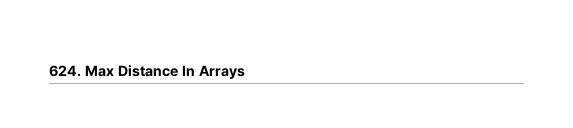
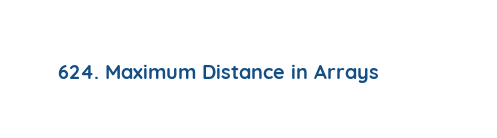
- 624. Max Distance In Arrays
+ 624. Maximum Distance in Arrays

